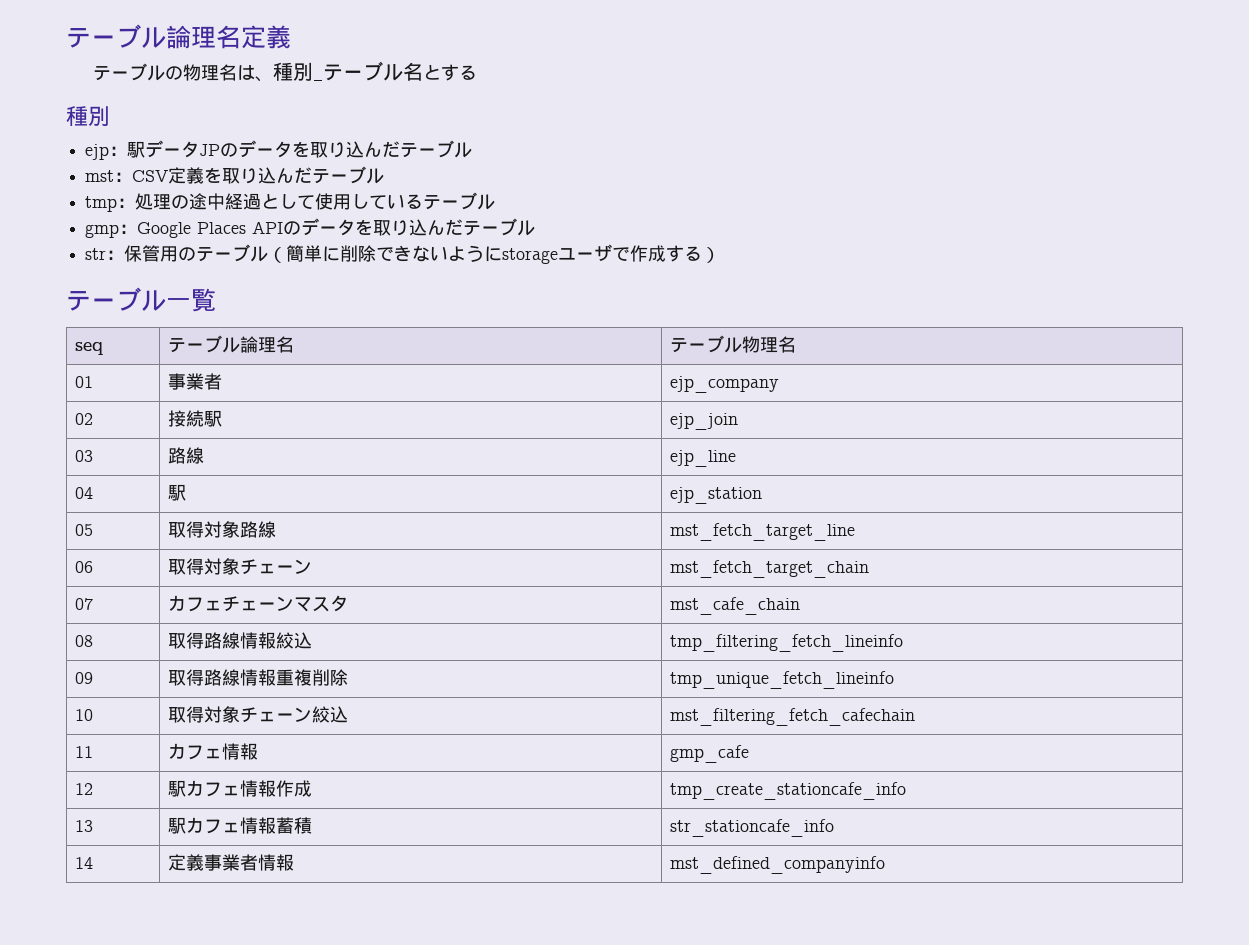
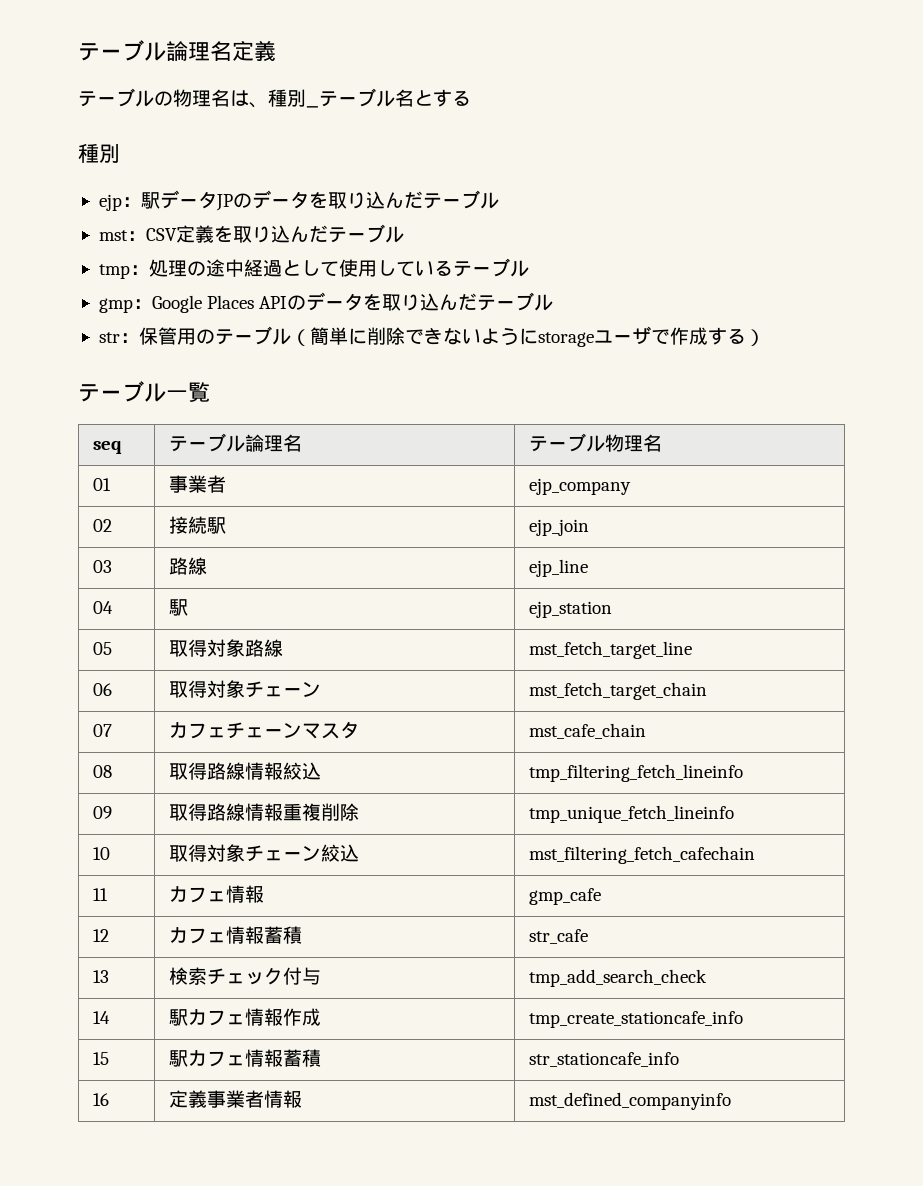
- 12 | 駅カフェ情報作成 | tmp_create_stationcafe_info
+ 12 | カフェ情報蓄積 | str_cafe
+ 13 | 検索チェック付与 | tmp_add_search_check
+ 14 | 駅カフェ情報作成 | tmp_create_stationcafe_info
- 13 | 駅カフェ情報蓄積 | str_stationcafe_info
+ 15 | 駅カフェ情報蓄積 | str_stationcafe_info
- 14 | 定義事業者情報 | mst_defined_companyinfo
+ 16 | 定義事業者情報 | mst_defined_companyinfo

